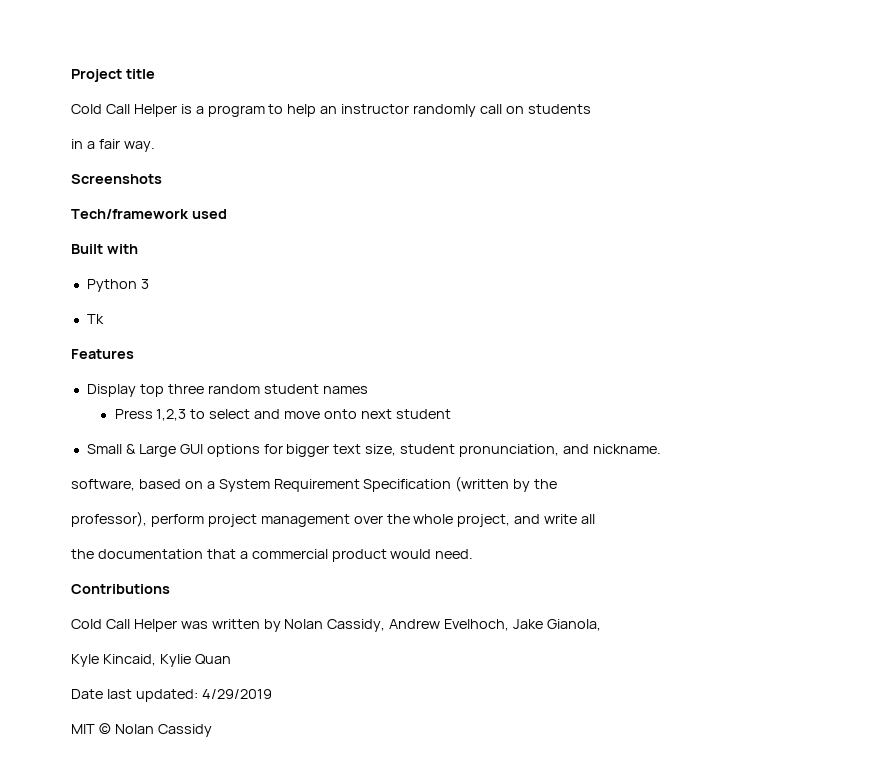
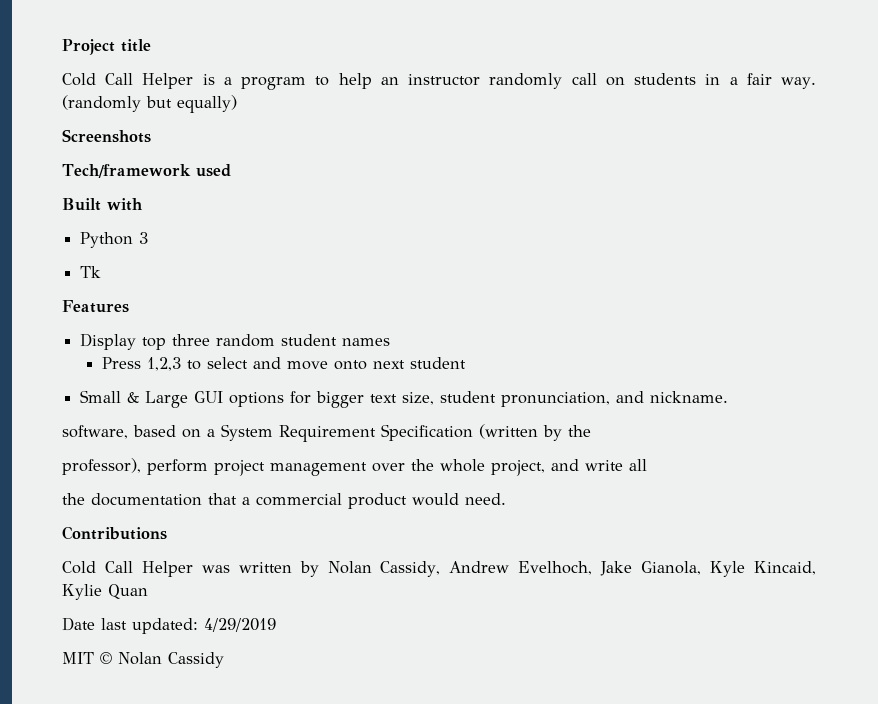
- Cold Call Helper is a program to help an instructor randomly call on students
- in a fair way.
+ Cold Call Helper is a program to help an instructor randomly call on students in a fair way. (randomly but equally)
- Cold Call Helper was written by Nolan Cassidy, Andrew Evelhoch, Jake Gianola,
- Kyle Kincaid, Kylie Quan
+ Cold Call Helper was written by Nolan Cassidy, Andrew Evelhoch, Jake Gianola, Kyle Kincaid, Kylie Quan

